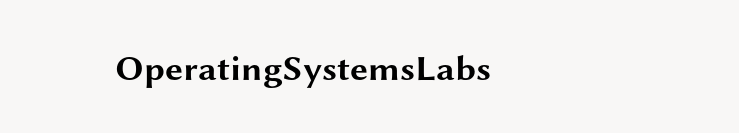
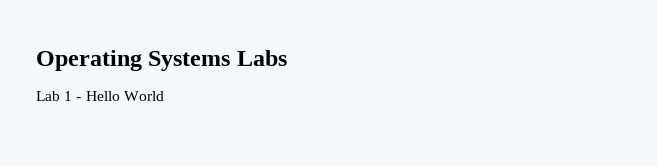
- OperatingSystemsLabs
+ Operating Systems Labs
+ Lab 1 - Hello World

